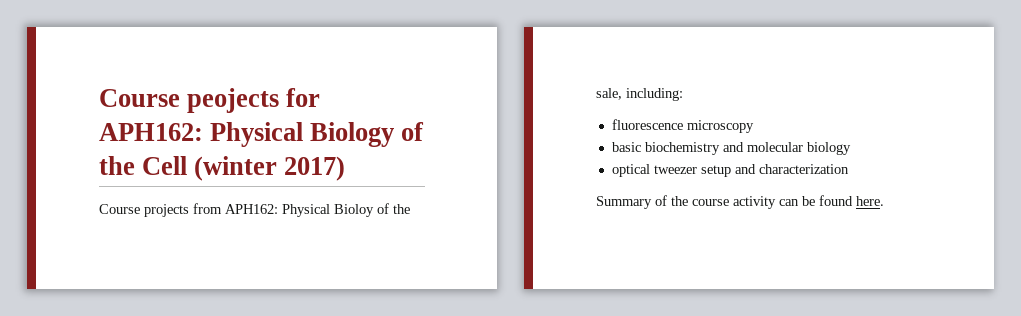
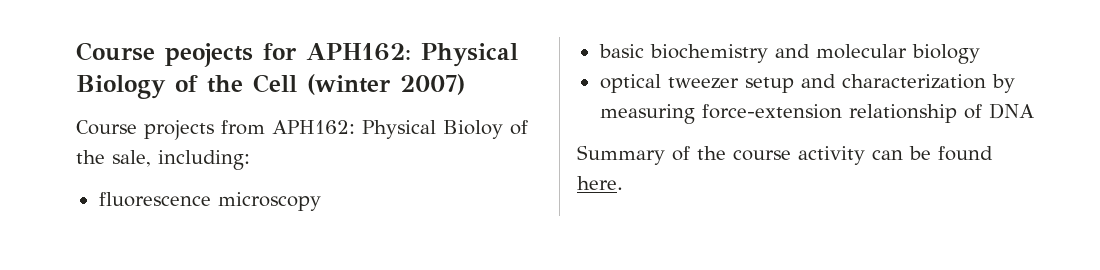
- Course peojects for APH162: Physical Biology of the Cell (winter 2017)
+ Course peojects for APH162: Physical Biology of the Cell (winter 2007)
- optical tweezer setup and characterization
+ optical tweezer setup and characterization by measuring force-extension relationship of DNA

